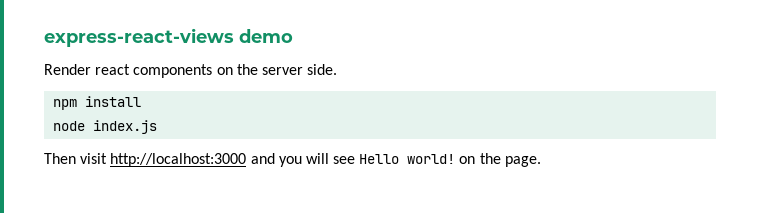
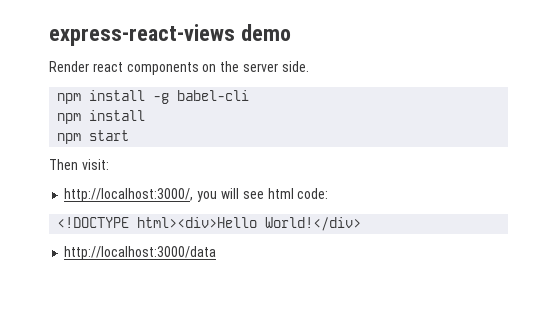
+ npm install -g babel-cli
  npm install
- node index.js
- Then visit http://localhost:3000 and you will see Hello world! on the page.
+ npm start
+ Then visit:
+ http://localhost:3000/, you will see html code:
+ <!DOCTYPE html><div>Hello World!</div>
+ http://localhost:3000/data

